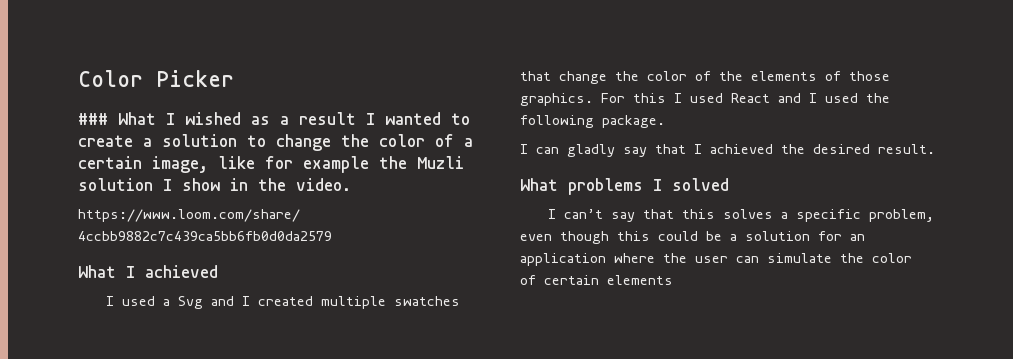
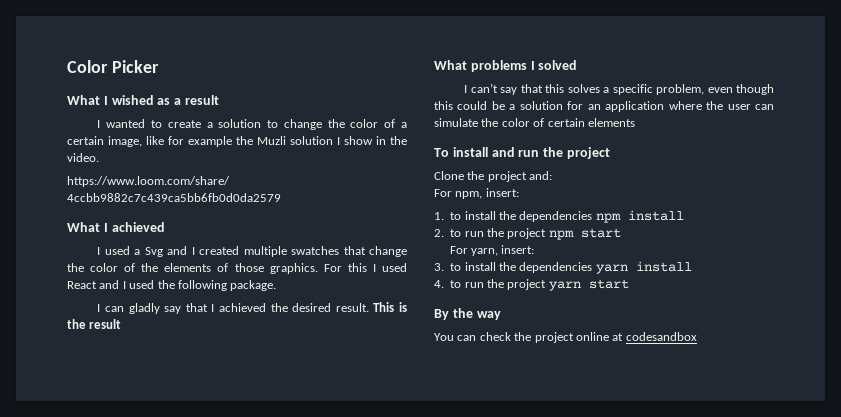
- ### What I wished as a result I wanted to create a solution to change the color of a certain image, like for example the Muzli solution I show in the video.
+ What I wished as a result
+ I wanted to create a solution to change the color of a certain image, like for example the Muzli solution I show in the video.
+ This is the result
+ To install and run the project
+ Clone the project and:
+ For npm, insert:
+ 1. to install the dependencies npm install
+ 2. to run the project npm start
+ For yarn, insert:
+ 3. to install the dependencies yarn install
+ 4. to run the project yarn start
+ By the way
+ You can check the project online at codesandbox

